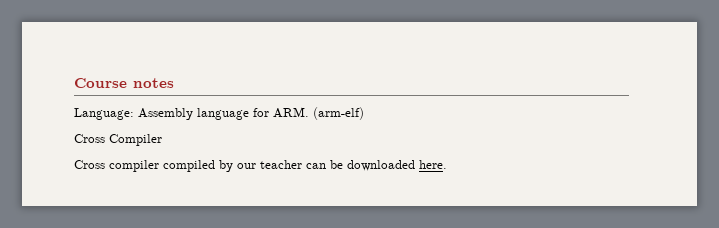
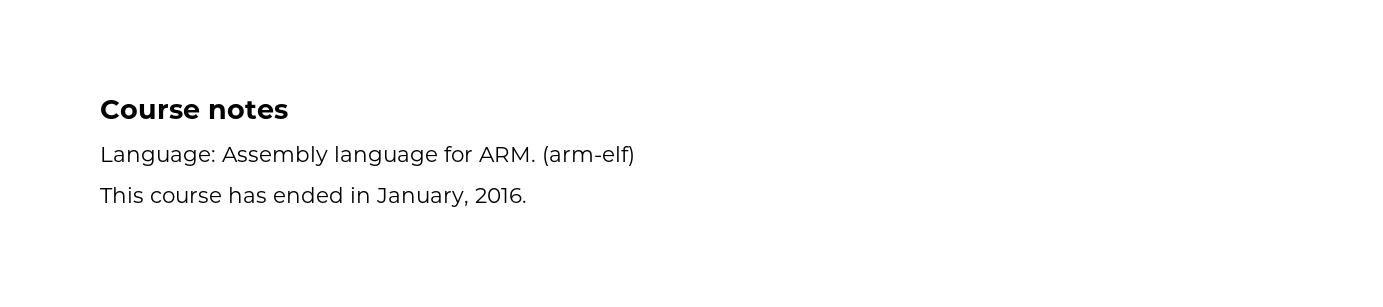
- Cross Compiler
- Cross compiler compiled by our teacher can be downloaded here.
+ This course has ended in January, 2016.

